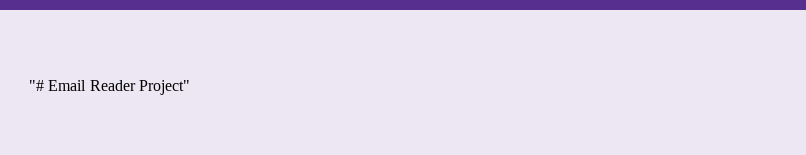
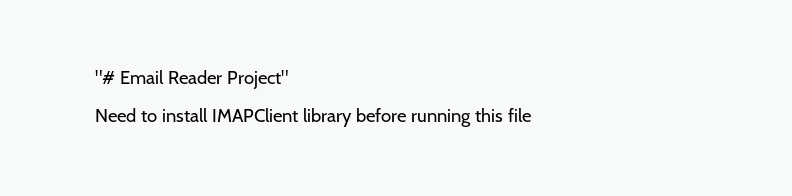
+ Need to install IMAPClient library before running this file

